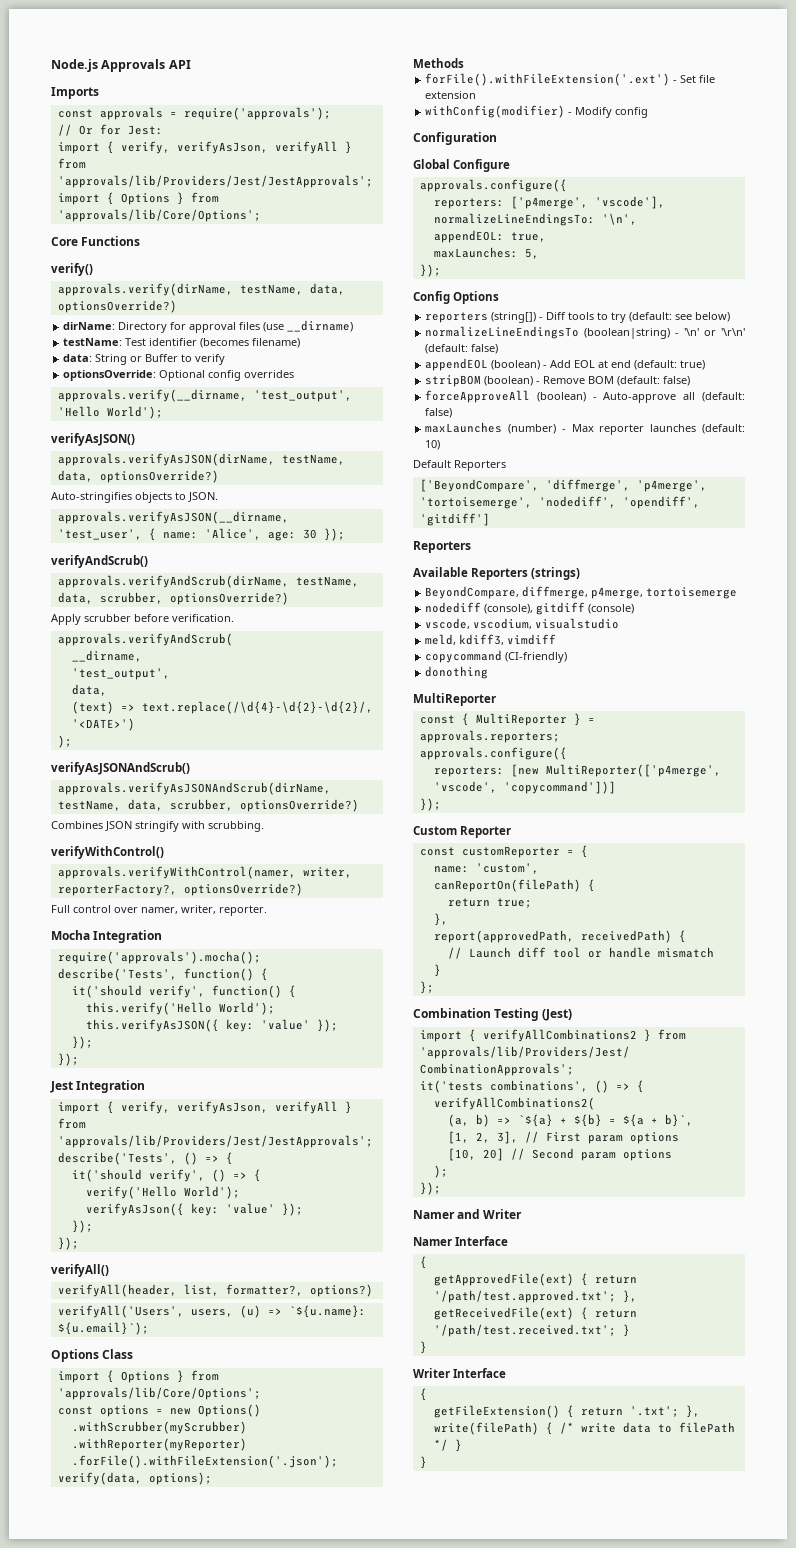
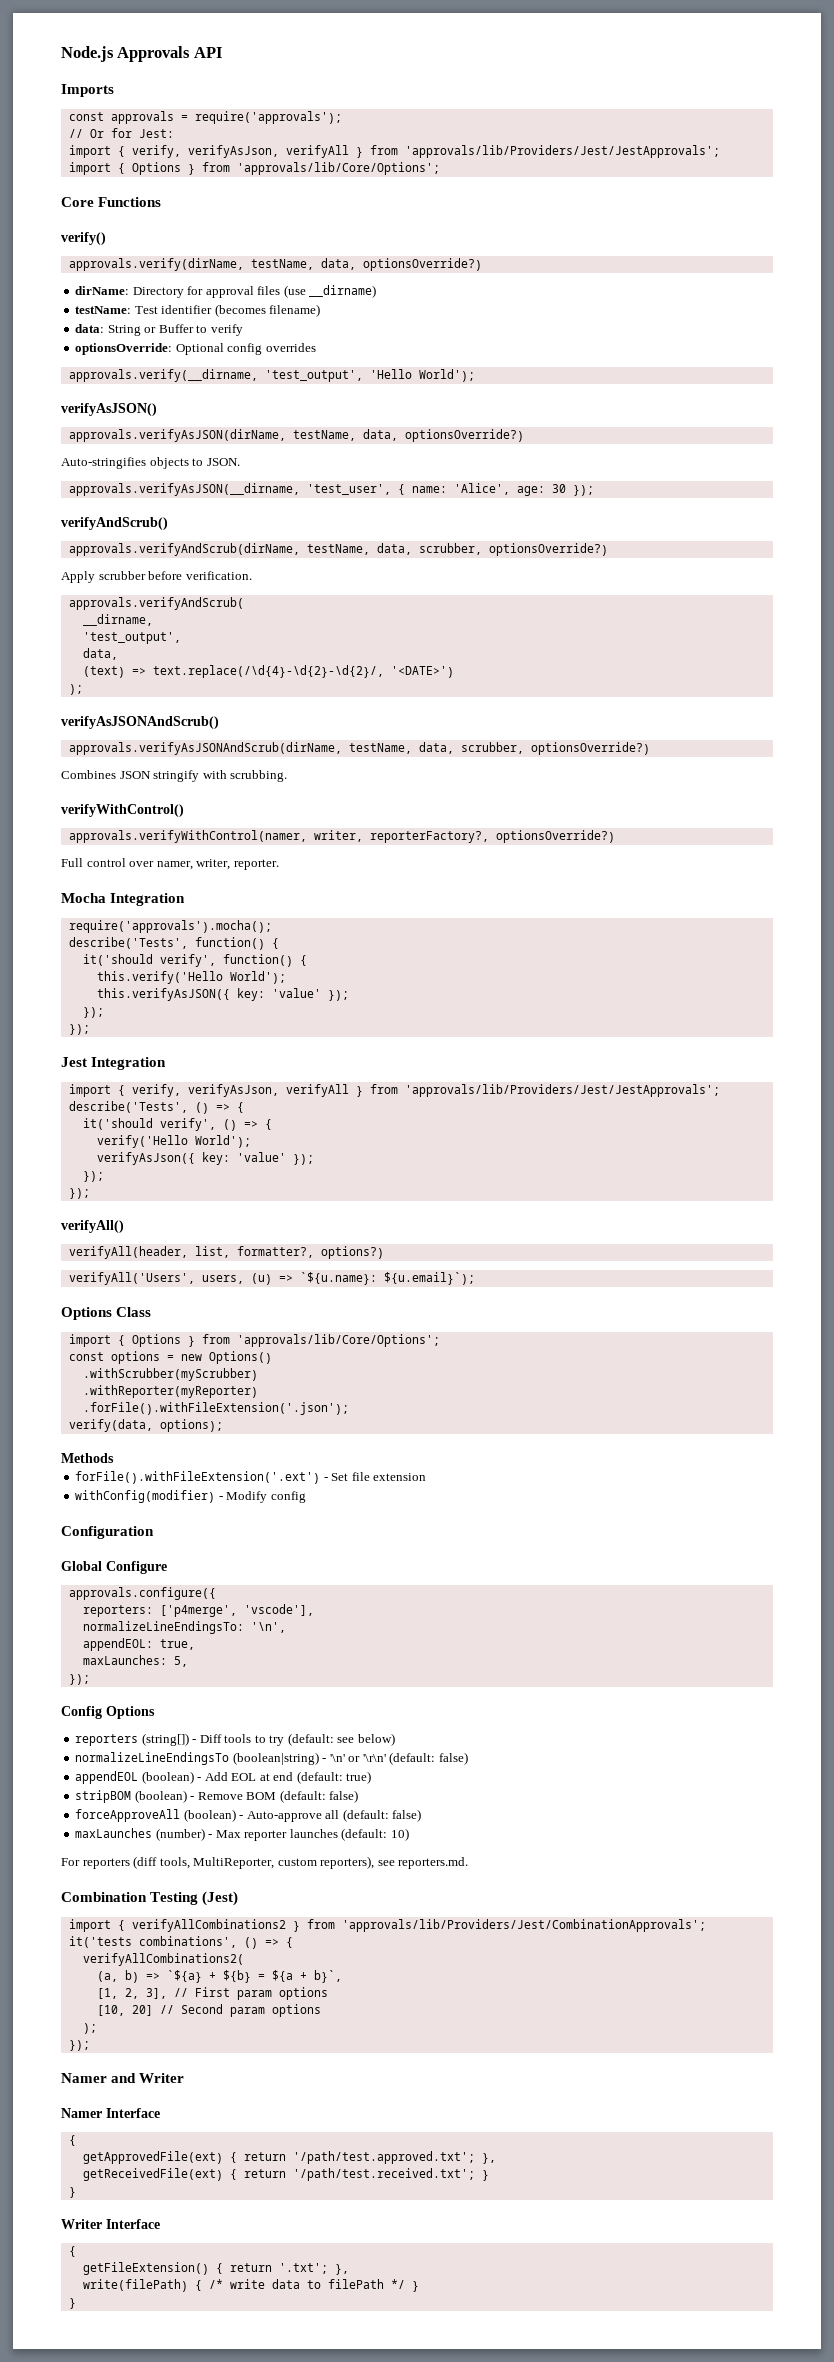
- Default Reporters
- ['BeyondCompare', 'diffmerge', 'p4merge', 'tortoisemerge', 'nodediff', 'opendiff', 'gitdiff']
- Reporters
- Available Reporters (strings)
- BeyondCompare, diffmerge, p4merge, tortoisemerge
- nodediff (console), gitdiff (console)
- vscode, vscodium, visualstudio
- meld, kdiff3, vimdiff
- copycommand (CI-friendly)
- donothing
- MultiReporter
- const { MultiReporter } = approvals.reporters;
- approvals.configure({
- reporters: [new MultiReporter(['p4merge', 'vscode', 'copycommand'])]
- });
- Custom Reporter
- const customReporter = {
- name: 'custom',
- canReportOn(filePath) {
- return true;
- },
- report(approvedPath, receivedPath) {
- // Launch diff tool or handle mismatch
- }
- };
+ For reporters (diff tools, MultiReporter, custom reporters), see reporters.md.

